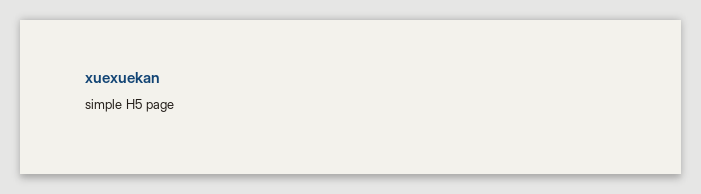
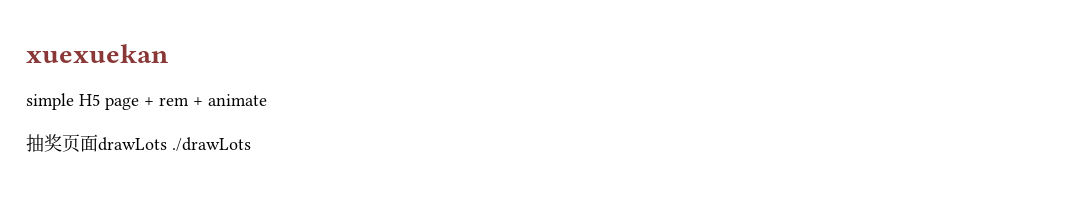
- simple H5 page
+ simple H5 page + rem + animate
+ 抽奖页面drawLots ./drawLots

